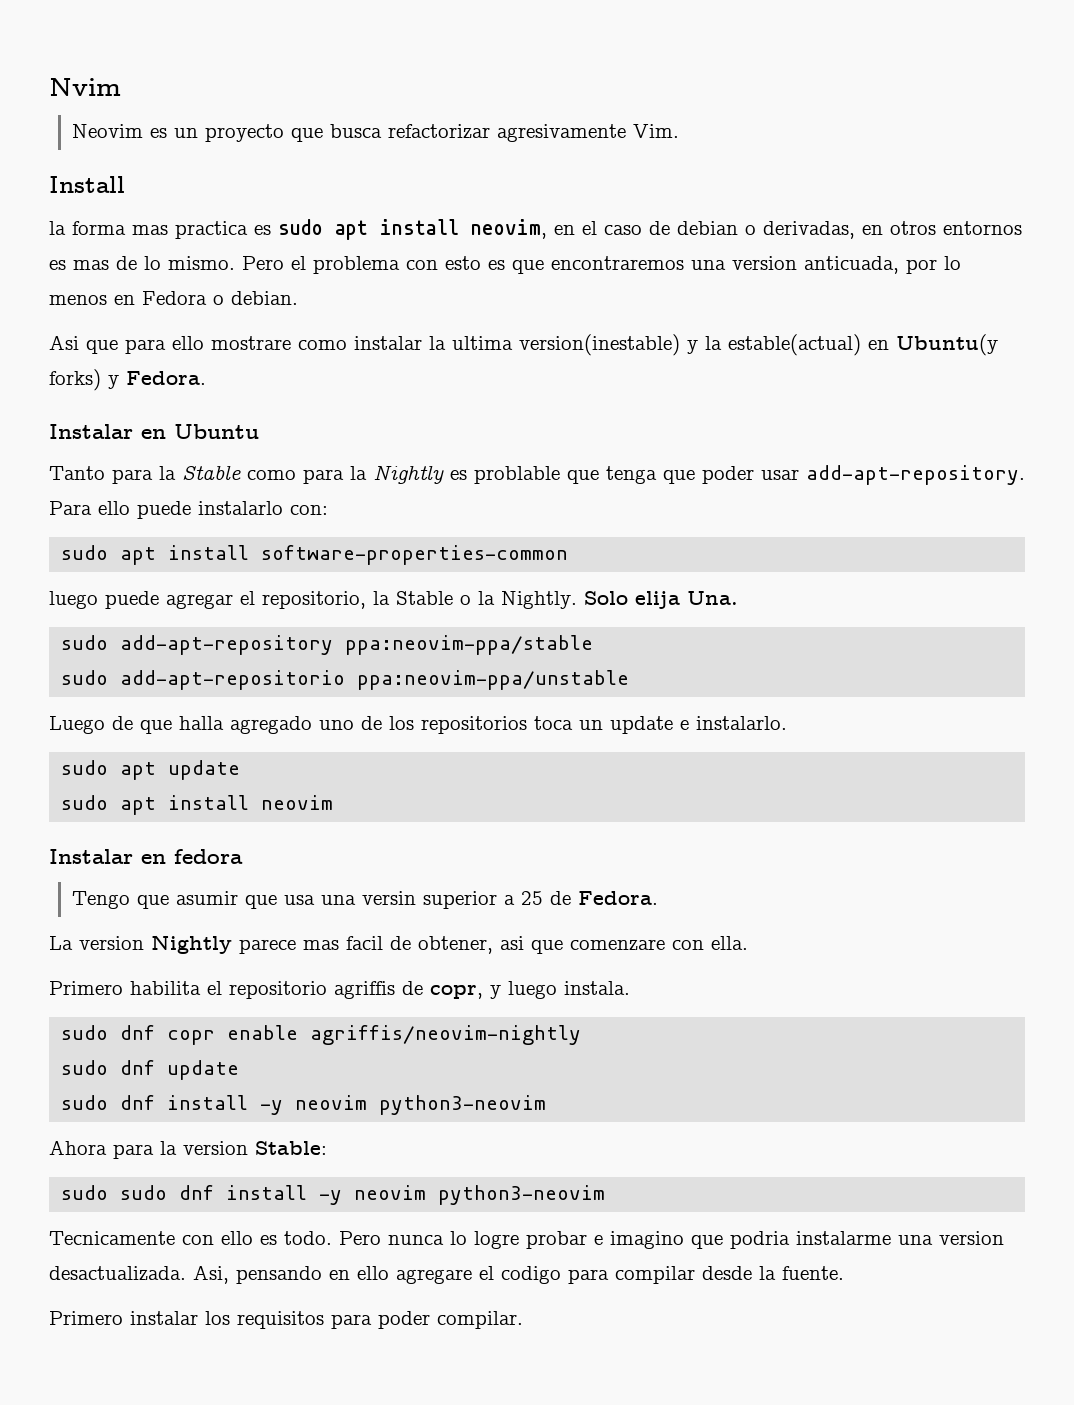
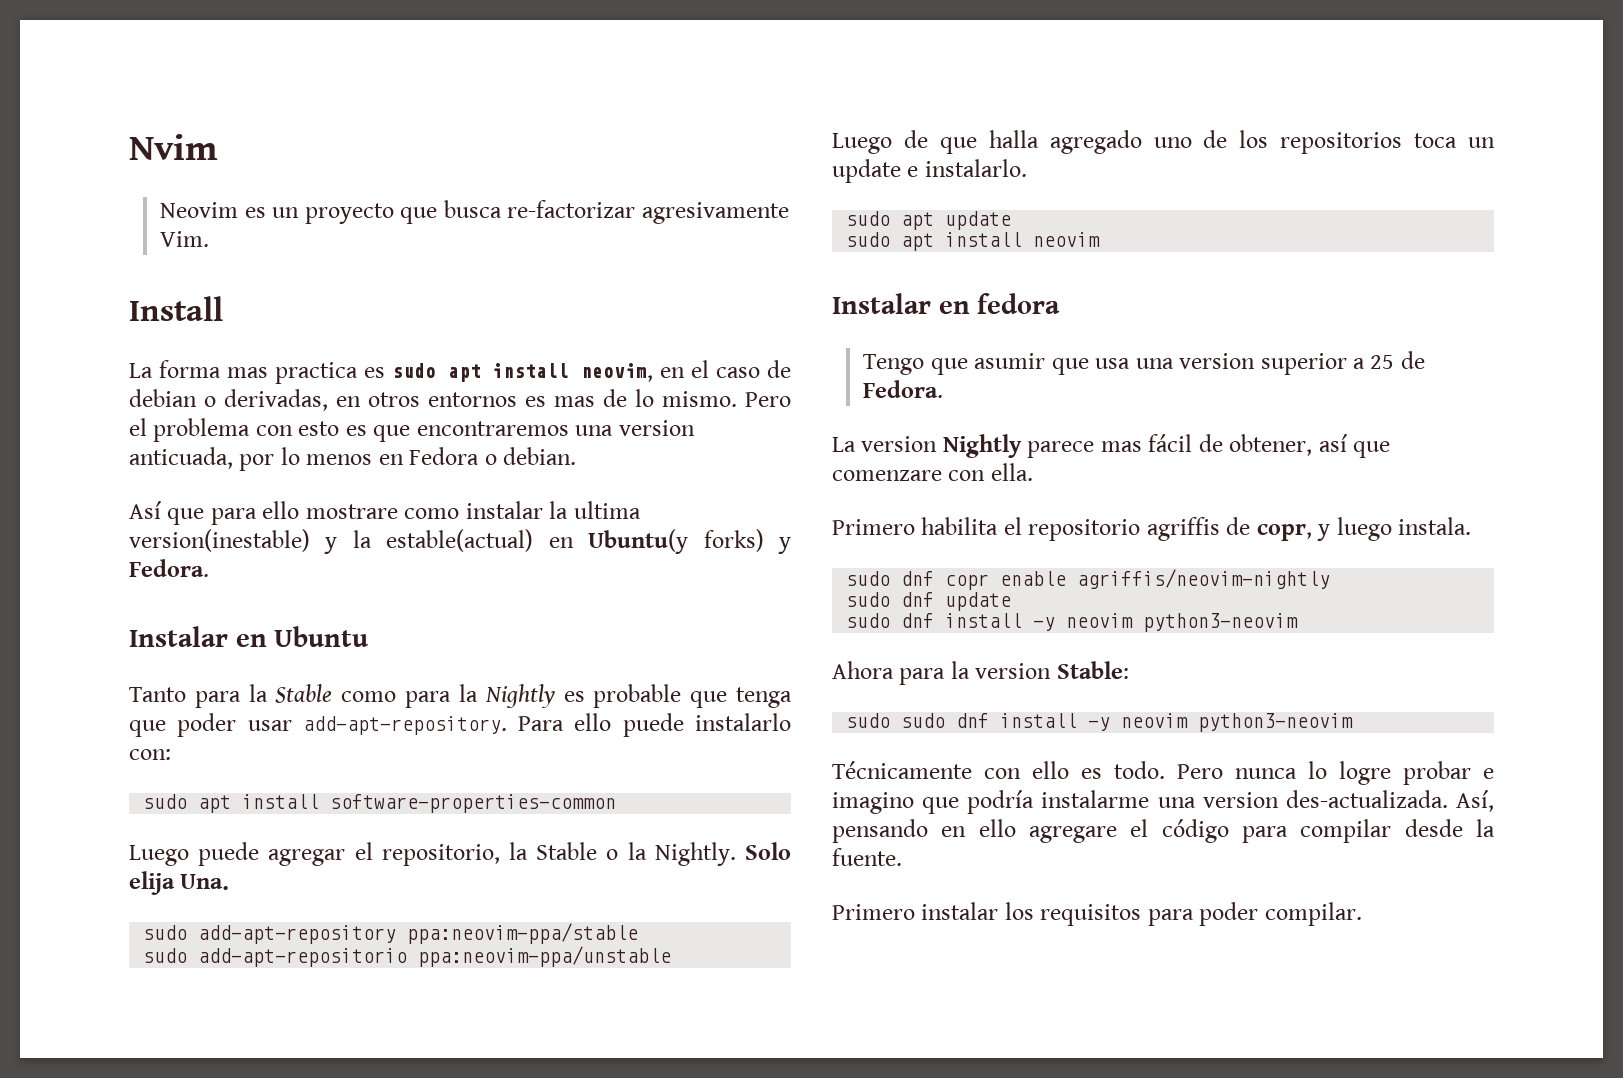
- Neovim es un proyecto que busca refactorizar agresivamente Vim.
+ Neovim es un proyecto que busca re-factorizar agresivamente Vim.
- la forma mas practica es sudo apt install neovim, en el caso de debian o derivadas, en otros entornos es mas de lo mismo.
+ La forma mas practica es sudo apt install neovim, en el caso de debian o derivadas, en otros entornos es mas de lo mismo.
- Asi que para ello mostrare como instalar la ultima version(inestable) y la estable(actual) en Ubuntu(y forks) y Fedora.
+ Así que para ello mostrare como instalar la ultima version(inestable) y la estable(actual) en Ubuntu(y forks) y Fedora.
- Tanto para la Stable como para la Nightly es problable que tenga que poder usar add-apt-repository.
+ Tanto para la Stable como para la Nightly es probable que tenga que poder usar add-apt-repository.
- luego puede agregar el repositorio, la Stable o la Nightly.
+ Luego puede agregar el repositorio, la Stable o la Nightly.
- Tengo que asumir que usa una versin superior a 25 de Fedora.
+ Tengo que asumir que usa una version superior a 25 de Fedora.
- La version Nightly parece mas facil de obtener, asi que comenzare con ella.
+ La version Nightly parece mas fácil de obtener, así que comenzare con ella.
- Tecnicamente con ello es todo.
+ Técnicamente con ello es todo.
- Pero nunca lo logre probar e imagino que podria instalarme una version desactualizada. Asi, pensando en ello agregare el codigo para compilar desde la fuente.
+ Pero nunca lo logre probar e imagino que podría instalarme una version des-actualizada. Así, pensando en ello agregare el código para compilar desde la fuente.

